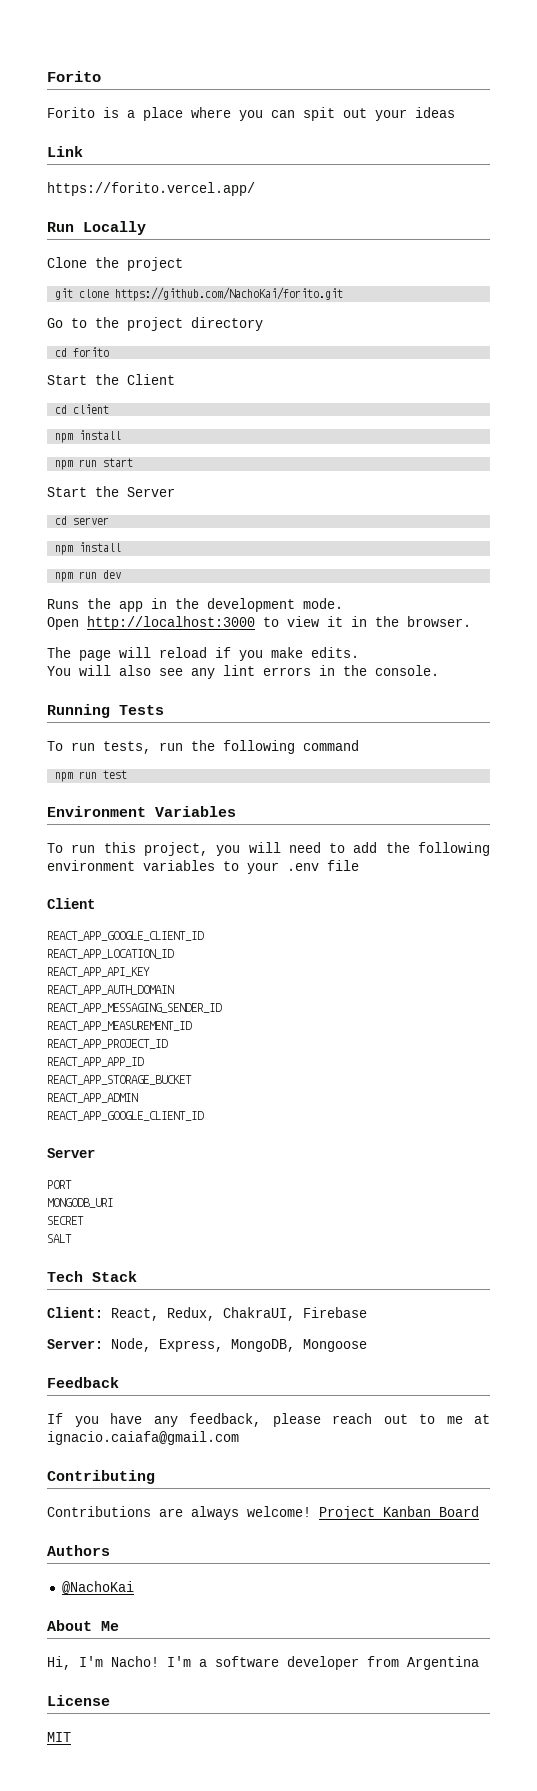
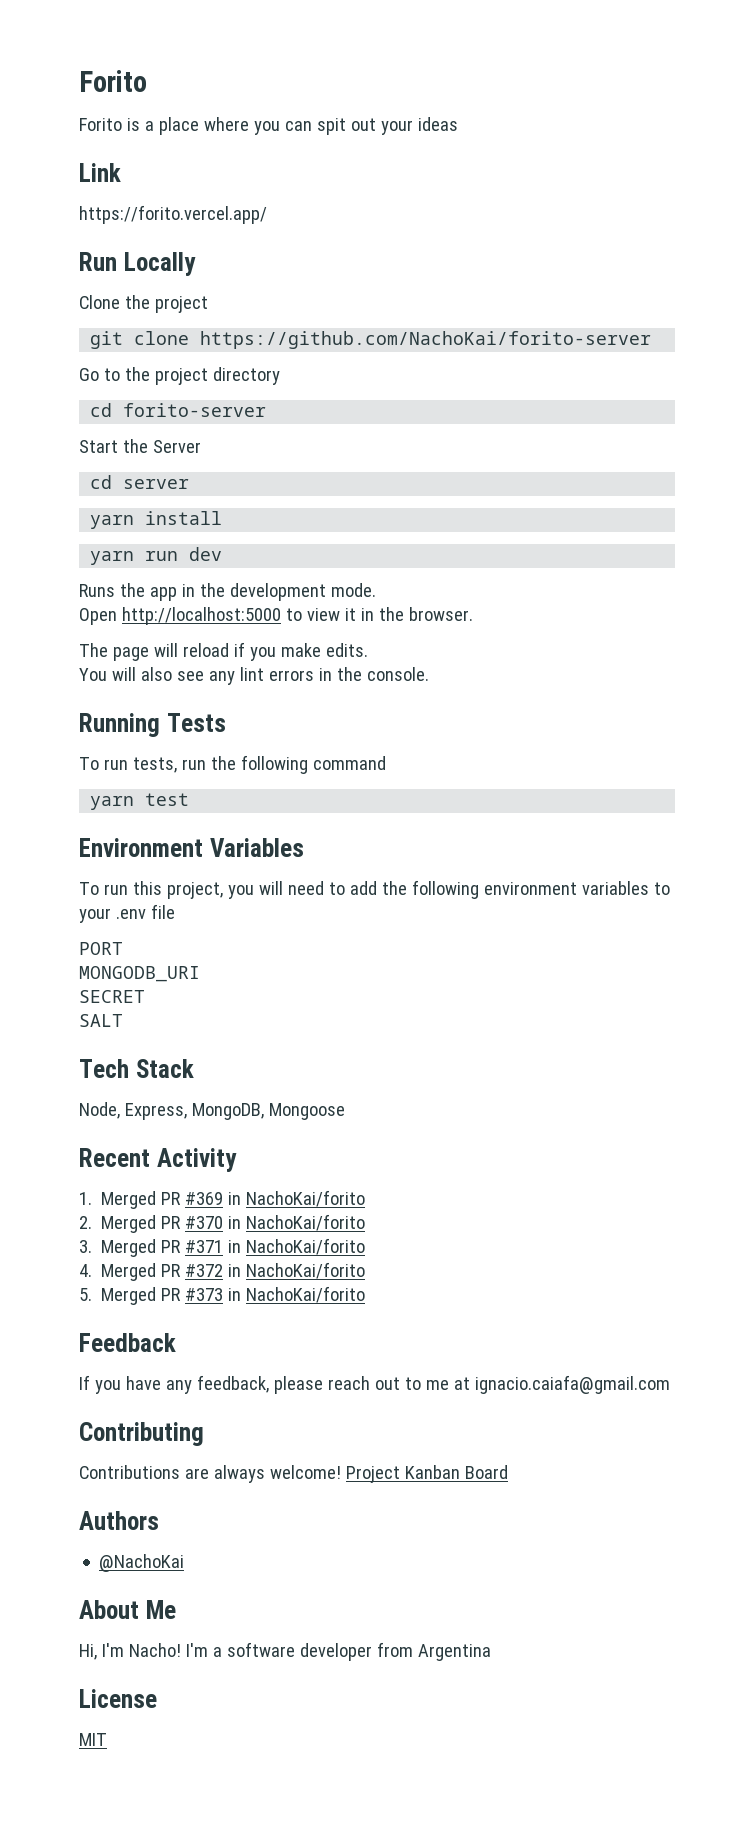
- git clone https://github.com/NachoKai/forito.git
+ git clone https://github.com/NachoKai/forito-server
- cd forito
- Start the Client
- cd client
- npm install
- npm run start
+ cd forito-server
  cd server
- npm install
- npm run dev
+ yarn install
+ yarn run dev
- Open http://localhost:3000 to view it in the browser.
+ Open http://localhost:5000 to view it in the browser.
- npm run test
+ yarn test
  To run this project, you will need to add the following environment variables to your .env file
- Client
- REACT_APP_GOOGLE_CLIENT_ID
- REACT_APP_LOCATION_ID
- REACT_APP_API_KEY
- REACT_APP_AUTH_DOMAIN
- REACT_APP_MESSAGING_SENDER_ID
- REACT_APP_MEASUREMENT_ID
- REACT_APP_PROJECT_ID
- REACT_APP_APP_ID
- REACT_APP_STORAGE_BUCKET
- REACT_APP_ADMIN
- REACT_APP_GOOGLE_CLIENT_ID
- Server
- Client: React, Redux, ChakraUI, Firebase
- Server: Node, Express, MongoDB, Mongoose
+ Node, Express, MongoDB, Mongoose
+ Recent Activity
+ 1. Merged PR #369 in NachoKai/forito
+ 2. Merged PR #370 in NachoKai/forito
+ 3. Merged PR #371 in NachoKai/forito
+ 4. Merged PR #372 in NachoKai/forito
+ 5. Merged PR #373 in NachoKai/forito

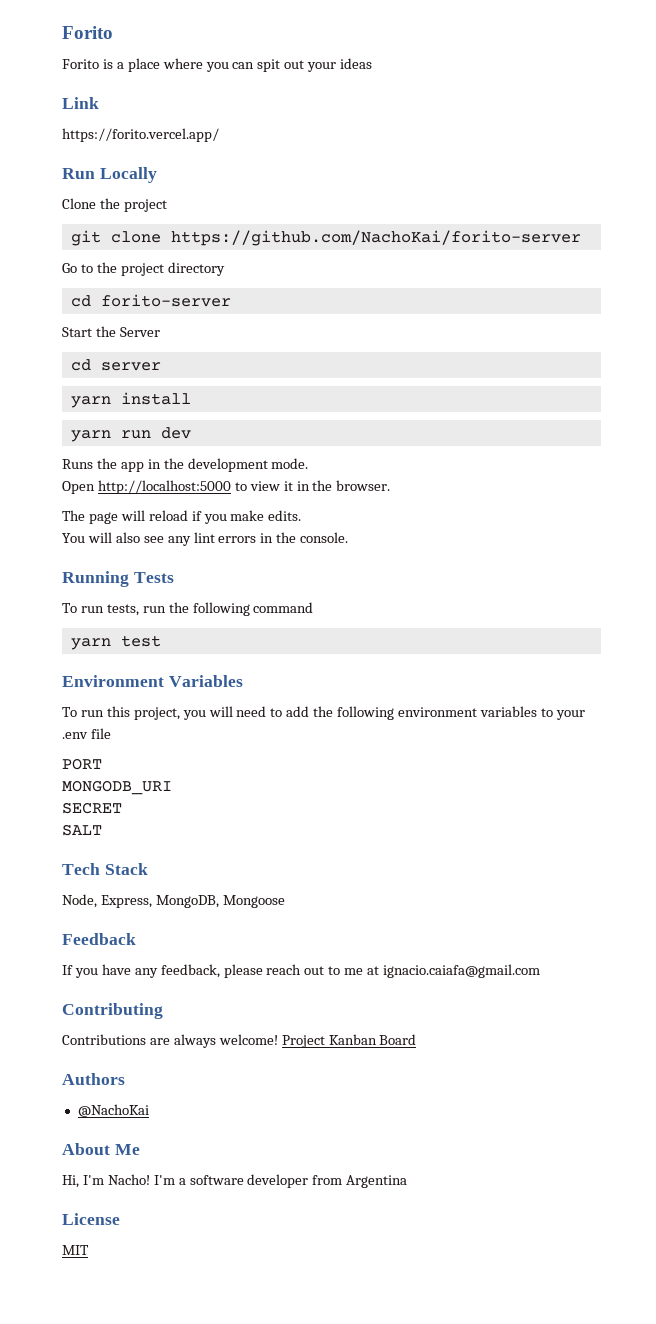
- Recent Activity
- 1. Merged PR #369 in NachoKai/forito
- 2. Merged PR #370 in NachoKai/forito
- 3. Merged PR #371 in NachoKai/forito
- 4. Merged PR #372 in NachoKai/forito
- 5. Merged PR #373 in NachoKai/forito

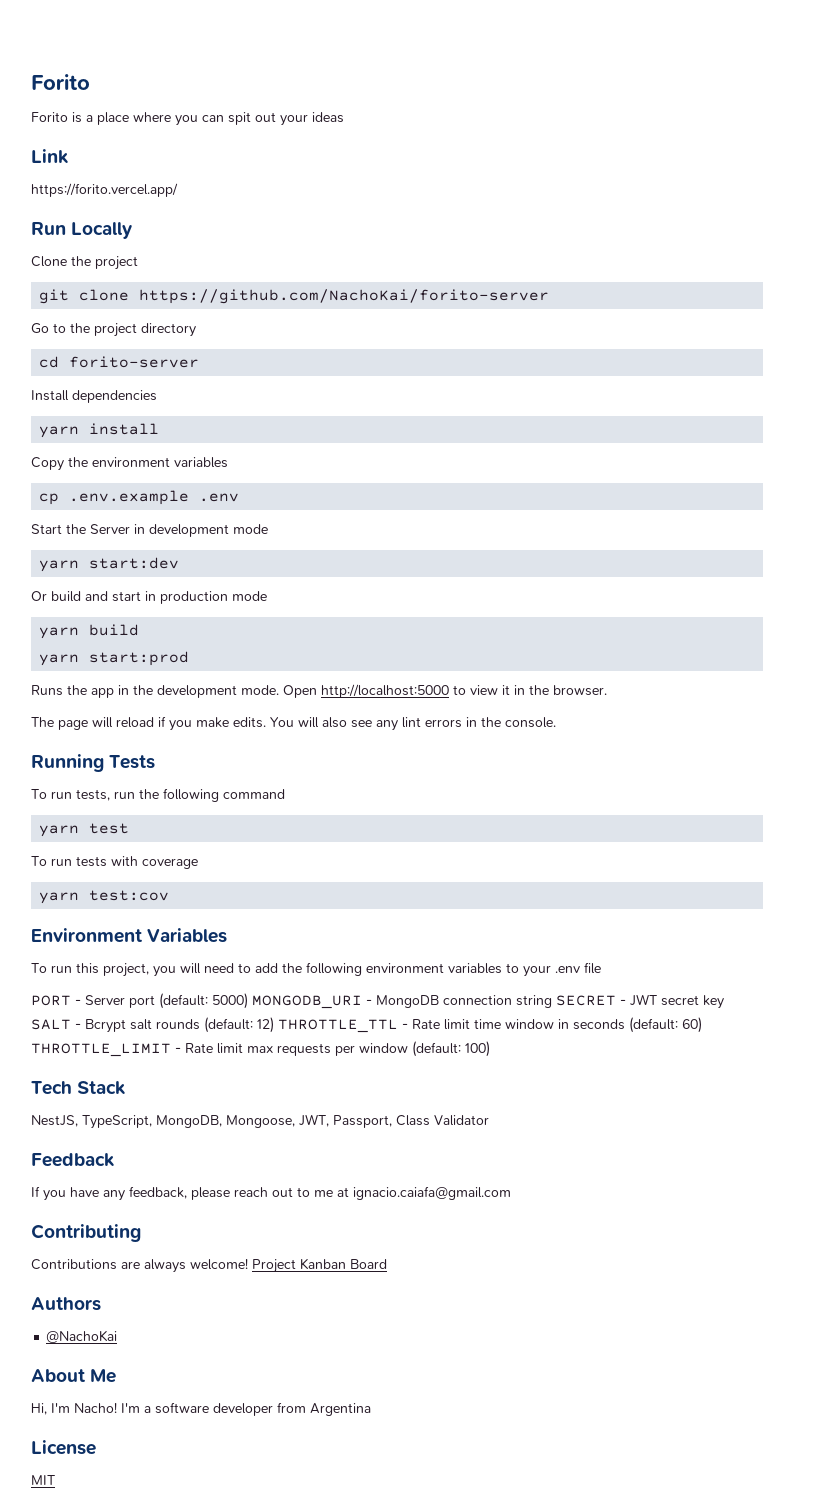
- Start the Server
- cd server
+ Install dependencies
  yarn install
- yarn run dev
+ Copy the environment variables
+ cp .env.example .env
+ Start the Server in development mode
+ yarn start:dev
+ Or build and start in production mode
+ yarn build
+ yarn start:prod
- Runs the app in the development mode.
- Open http://localhost:5000 to view it in the browser.
+ Runs the app in the development mode. Open http://localhost:5000 to view it in the browser.
- The page will reload if you make edits.
- You will also see any lint errors in the console.
+ The page will reload if you make edits. You will also see any lint errors in the console.
+ To run tests with coverage
+ yarn test:cov
- PORT
- MONGODB_URI
- SECRET
- SALT
+ PORT - Server port (default: 5000) MONGODB_URI - MongoDB connection string SECRET - JWT secret key SALT - Bcrypt salt rounds (default: 12) THROTTLE_TTL - Rate limit time window in seconds (default: 60) THROTTLE_LIMIT - Rate limit max requests per window (default: 100)
  Tech Stack
- Node, Express, MongoDB, Mongoose
+ NestJS, TypeScript, MongoDB, Mongoose, JWT, Passport, Class Validator

